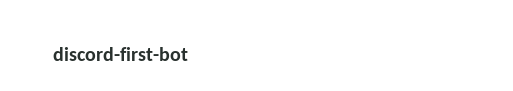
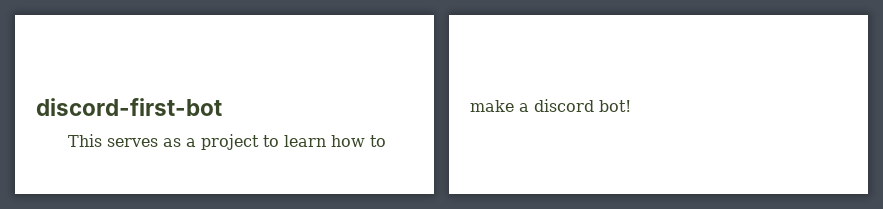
+ This serves as a project to learn how to make a discord bot!

